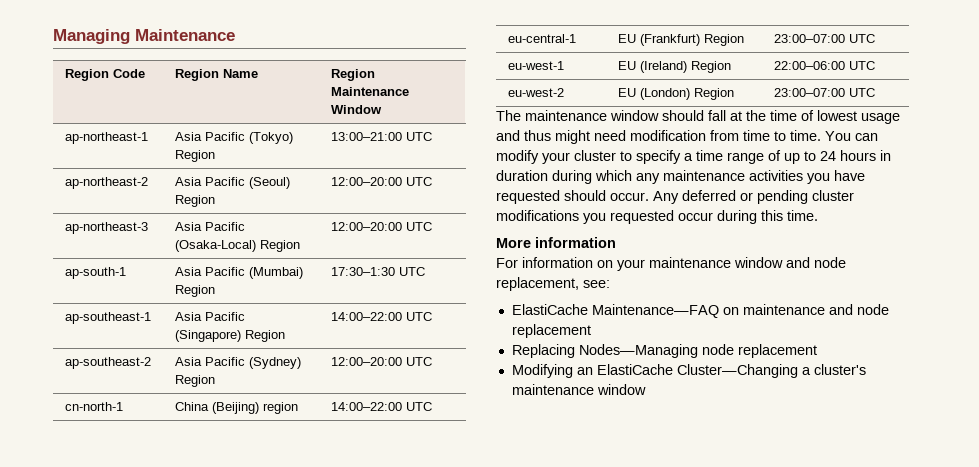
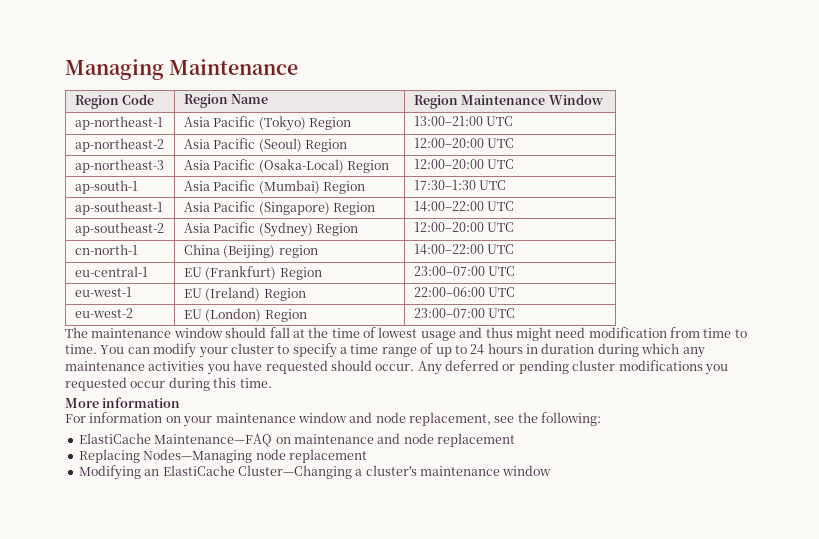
- For information on your maintenance window and node replacement, see:
+ For information on your maintenance window and node replacement, see the following:

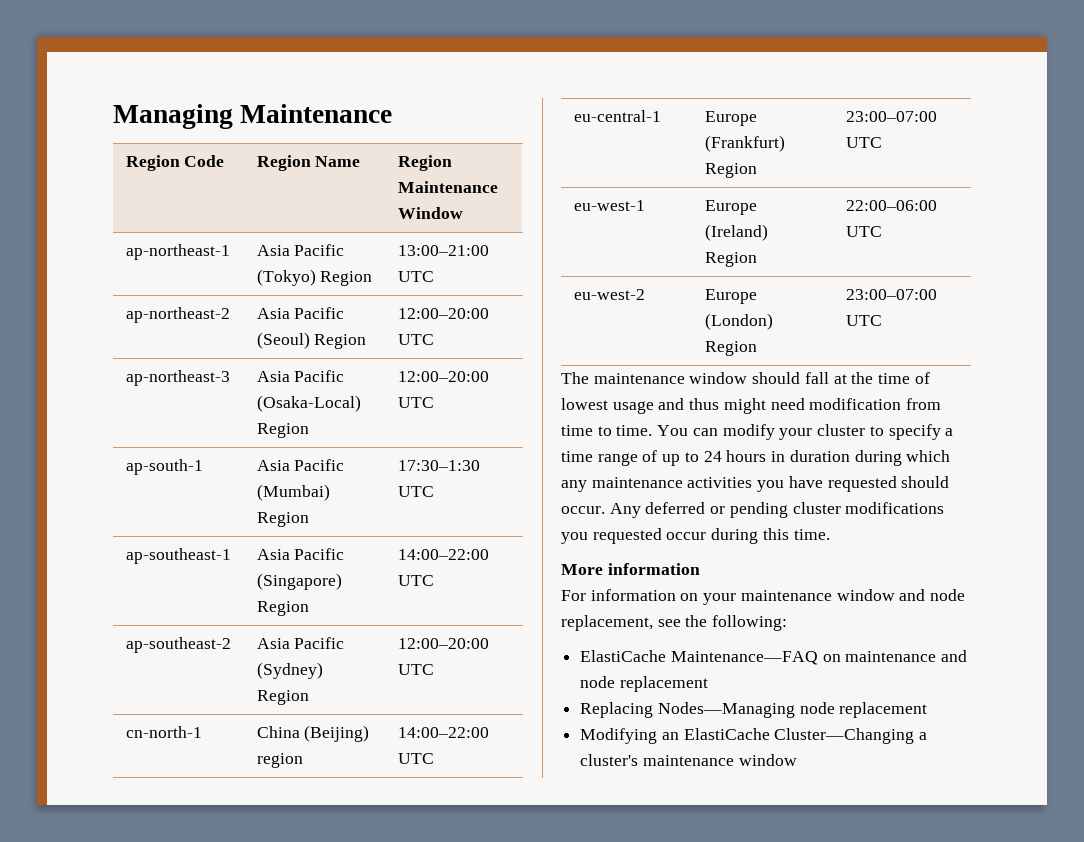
- eu-central-1 | EU (Frankfurt) Region | 23:00–07:00 UTC
+ eu-central-1 | Europe (Frankfurt) Region | 23:00–07:00 UTC
- eu-west-1 | EU (Ireland) Region | 22:00–06:00 UTC
+ eu-west-1 | Europe (Ireland) Region | 22:00–06:00 UTC
- eu-west-2 | EU (London) Region | 23:00–07:00 UTC
+ eu-west-2 | Europe (London) Region | 23:00–07:00 UTC

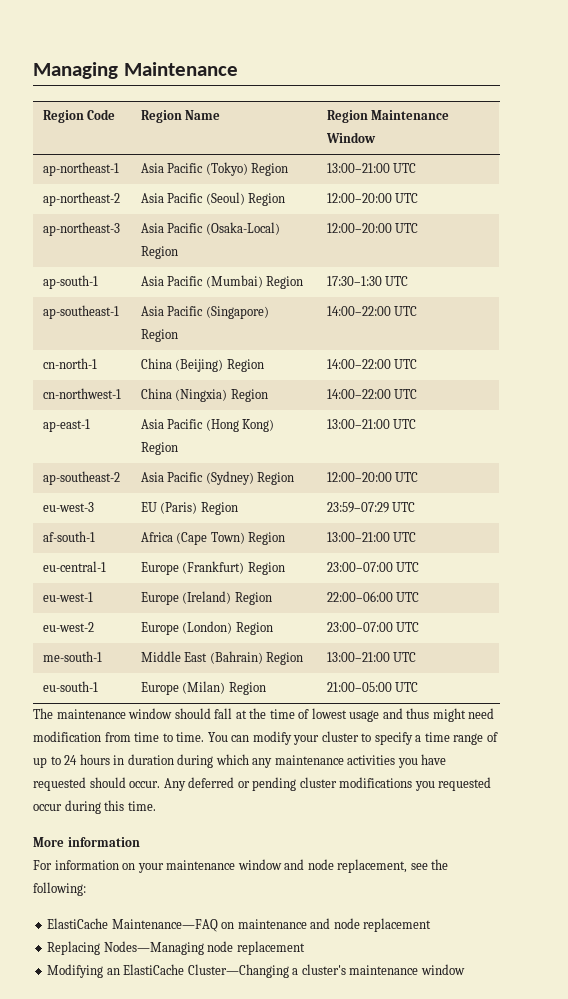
+ cn-north-1 | China (Beijing) Region | 14:00–22:00 UTC
+ cn-northwest-1 | China (Ningxia) Region | 14:00–22:00 UTC
+ ap-east-1 | Asia Pacific (Hong Kong) Region | 13:00–21:00 UTC
- cn-north-1 | China (Beijing) region | 14:00–22:00 UTC
+ eu-west-3 | EU (Paris) Region | 23:59–07:29 UTC
+ af-south-1 | Africa (Cape Town) Region | 13:00–21:00 UTC
+ me-south-1 | Middle East (Bahrain) Region | 13:00–21:00 UTC
+ eu-south-1 | Europe (Milan) Region | 21:00–05:00 UTC

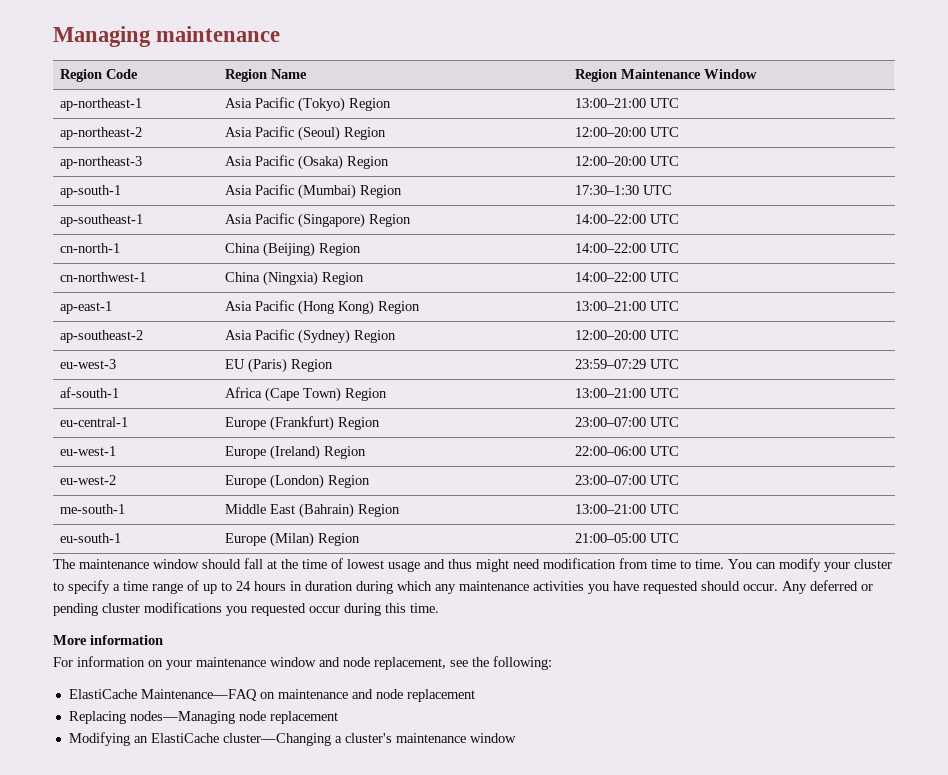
- Managing Maintenance
+ Managing maintenance
- ap-northeast-3 | Asia Pacific (Osaka-Local) Region | 12:00–20:00 UTC
+ ap-northeast-3 | Asia Pacific (Osaka) Region | 12:00–20:00 UTC
- Replacing Nodes—Managing node replacement
+ Replacing nodes—Managing node replacement
- Modifying an ElastiCache Cluster—Changing a cluster's maintenance window
+ Modifying an ElastiCache cluster—Changing a cluster's maintenance window

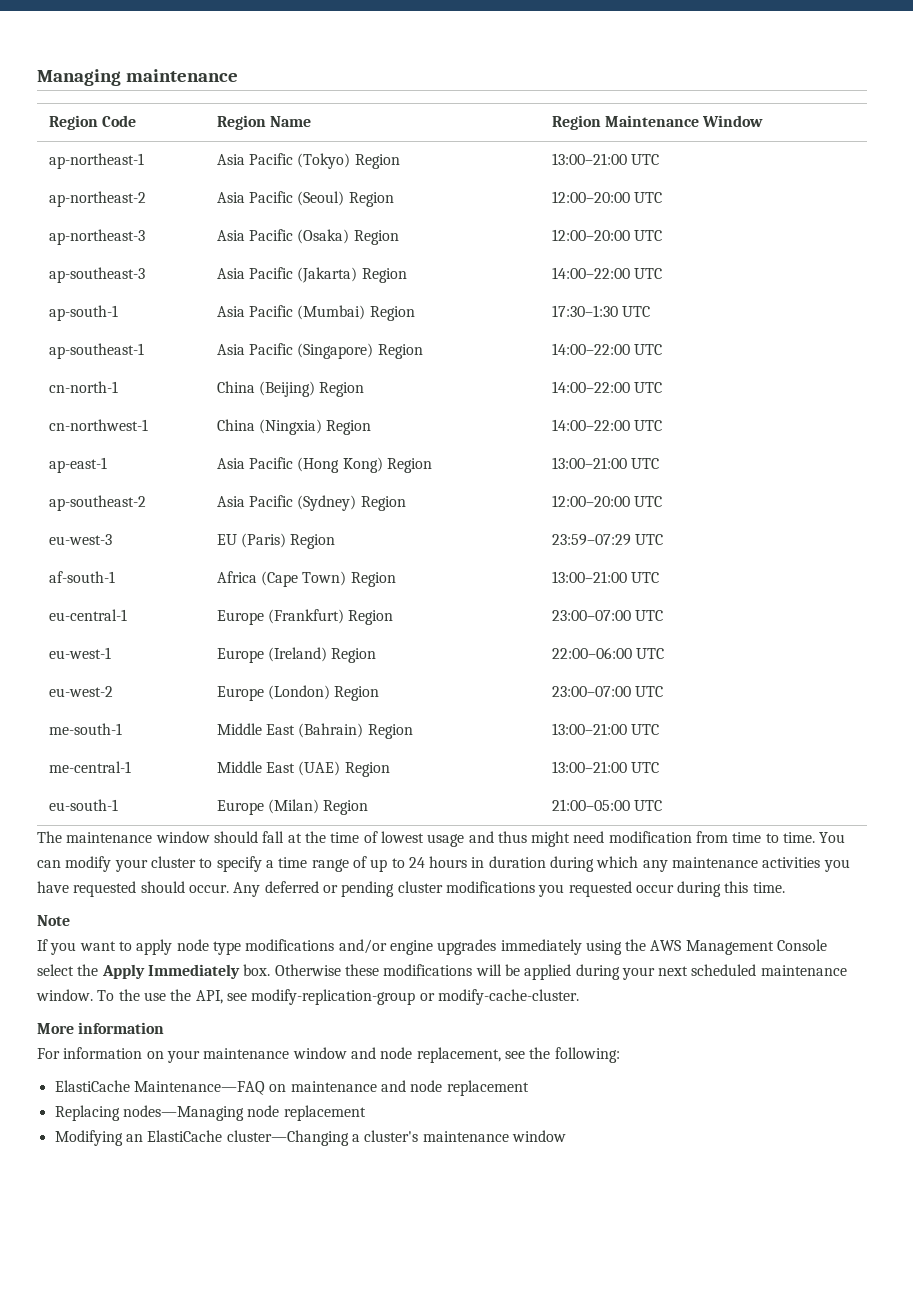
+ ap-southeast-3 | Asia Pacific (Jakarta) Region | 14:00–22:00 UTC
+ me-central-1 | Middle East (UAE) Region | 13:00–21:00 UTC
+ Note
+ If you want to apply node type modifications and/or engine upgrades immediately using the AWS Management Console select the Apply Immediately box. Otherwise these modifications will be applied during your next scheduled maintenance window. To the use the API, see modify-replication-group or modify-cache-cluster.

